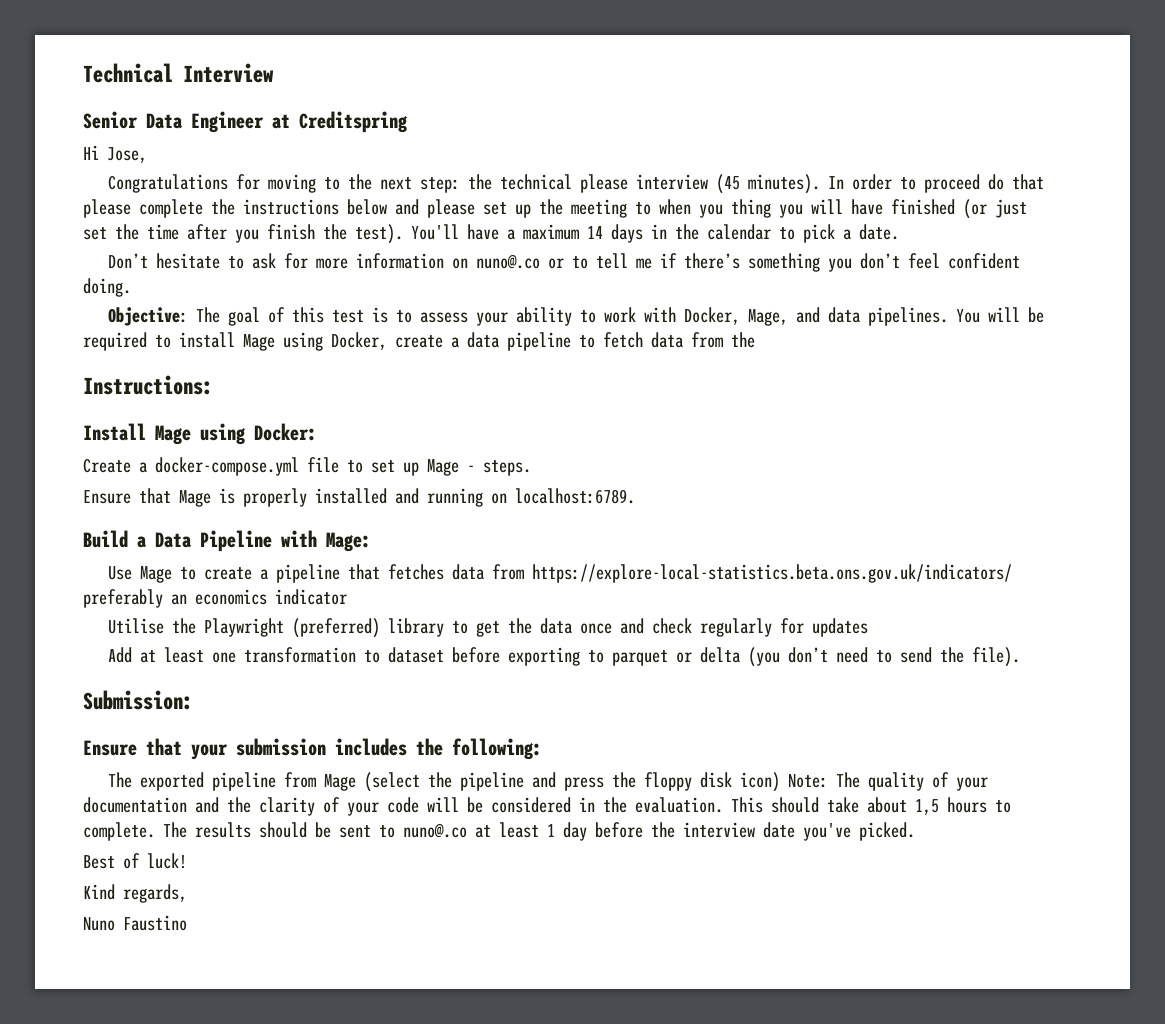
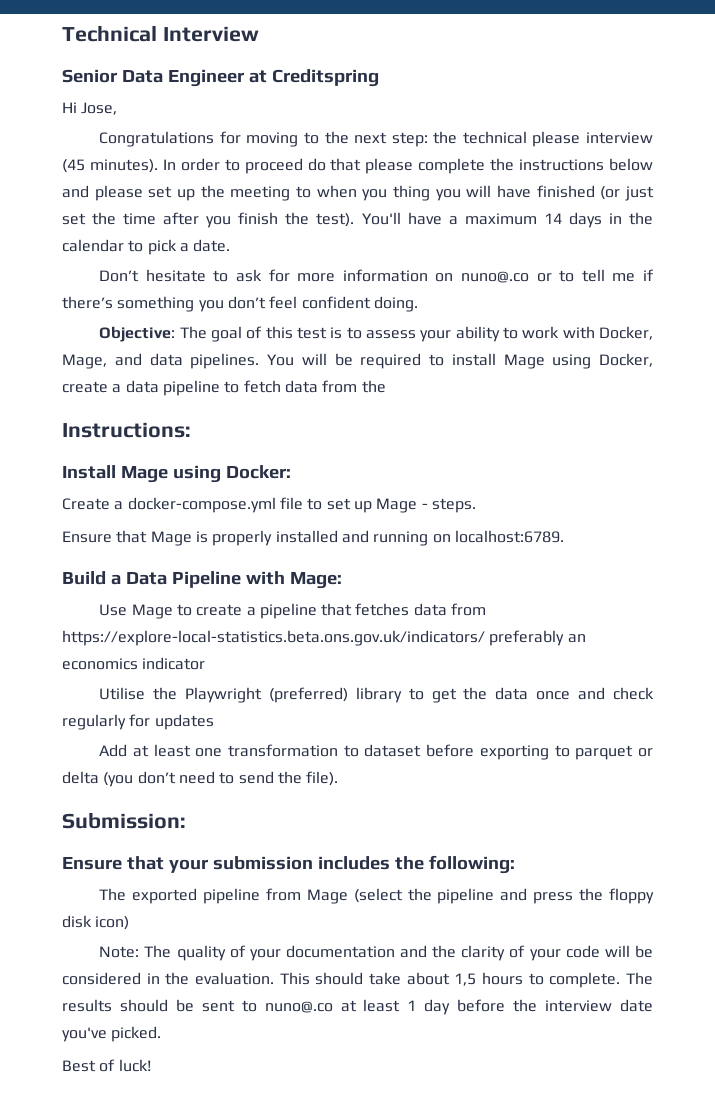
- The exported pipeline from Mage (select the pipeline and press the floppy disk icon) Note: The quality of your documentation and the clarity of your code will be considered in the evaluation.
+ The exported pipeline from Mage (select the pipeline and press the floppy disk icon)
+ Note: The quality of your documentation and the clarity of your code will be considered in the evaluation.
- Kind regards,
- Nuno Faustino

